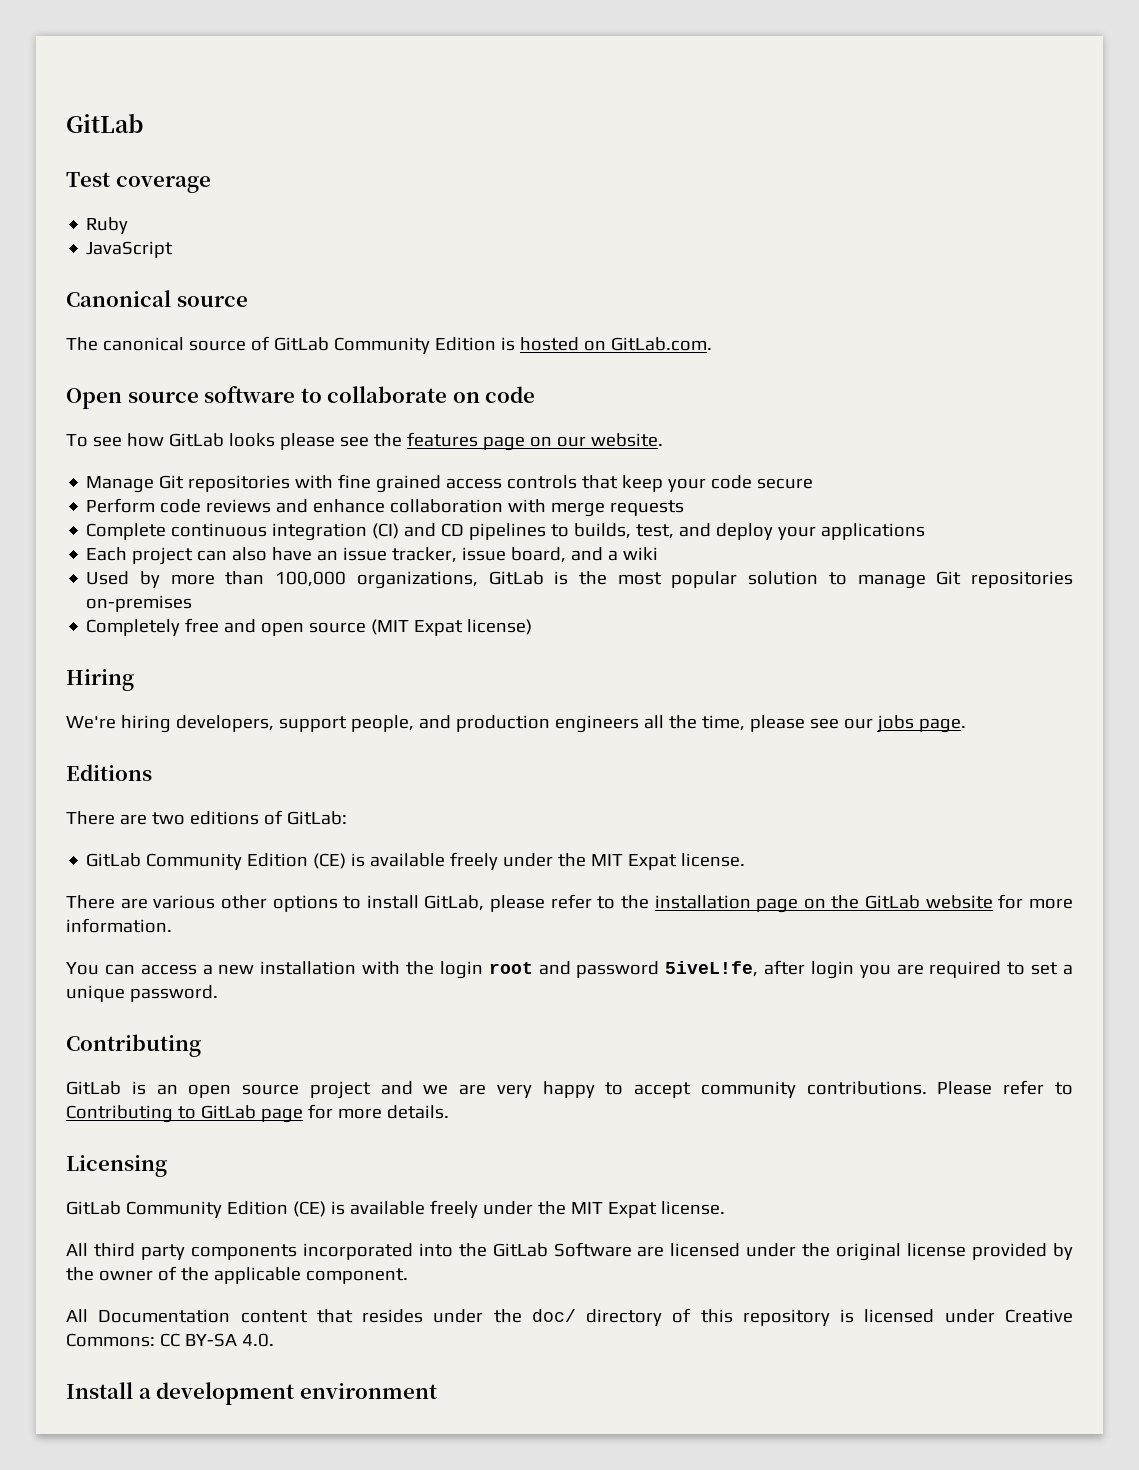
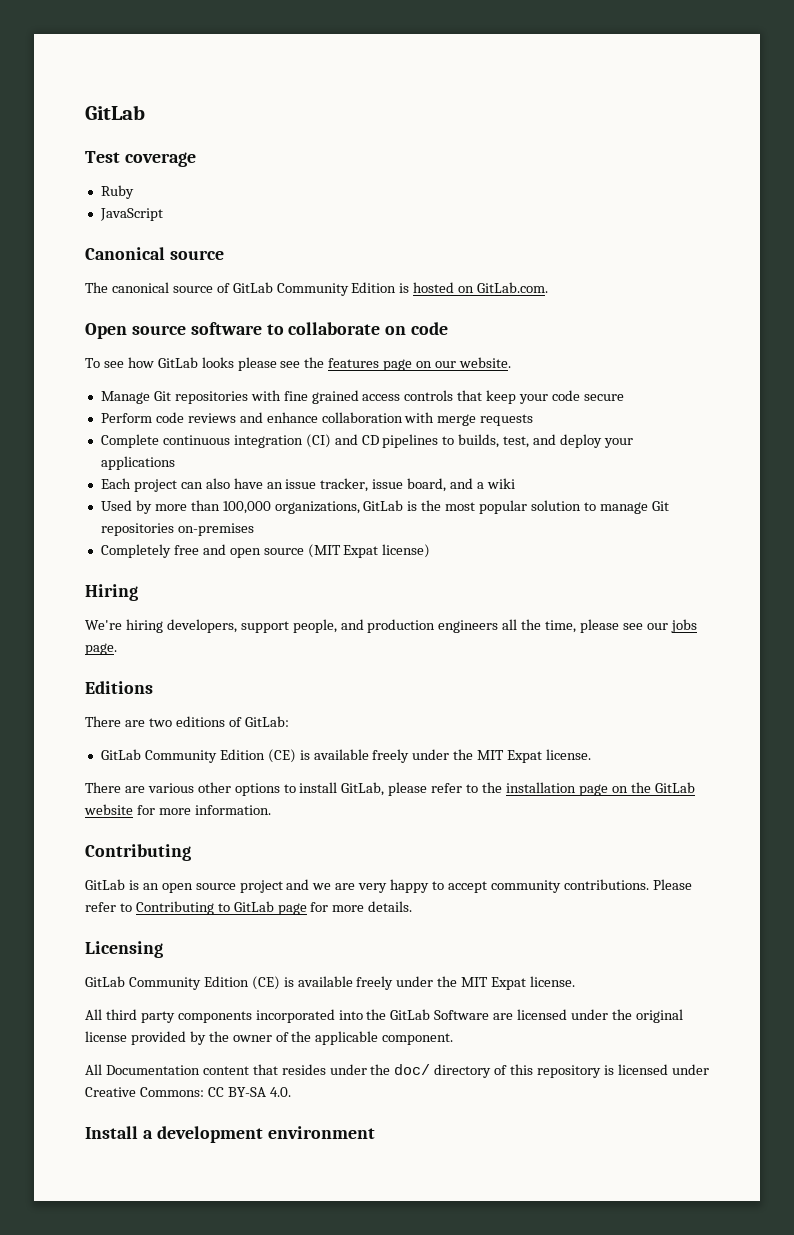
- You can access a new installation with the login root and password 5iveL!fe, after login you are required to set a unique password.

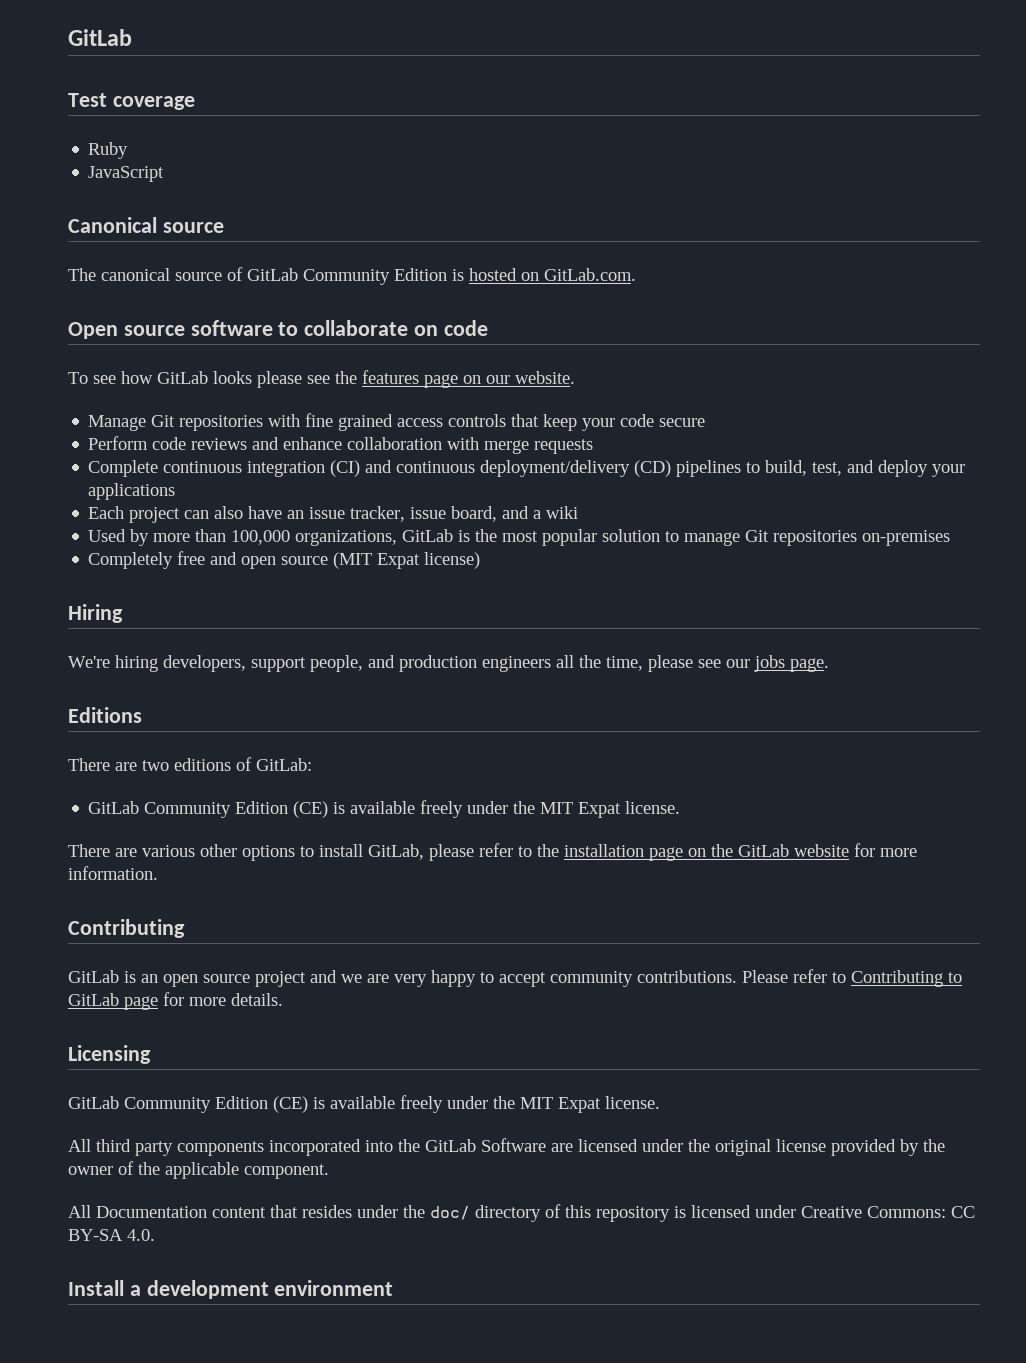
- Complete continuous integration (CI) and CD pipelines to builds, test, and deploy your applications
+ Complete continuous integration (CI) and continuous deployment/delivery (CD) pipelines to build, test, and deploy your applications

